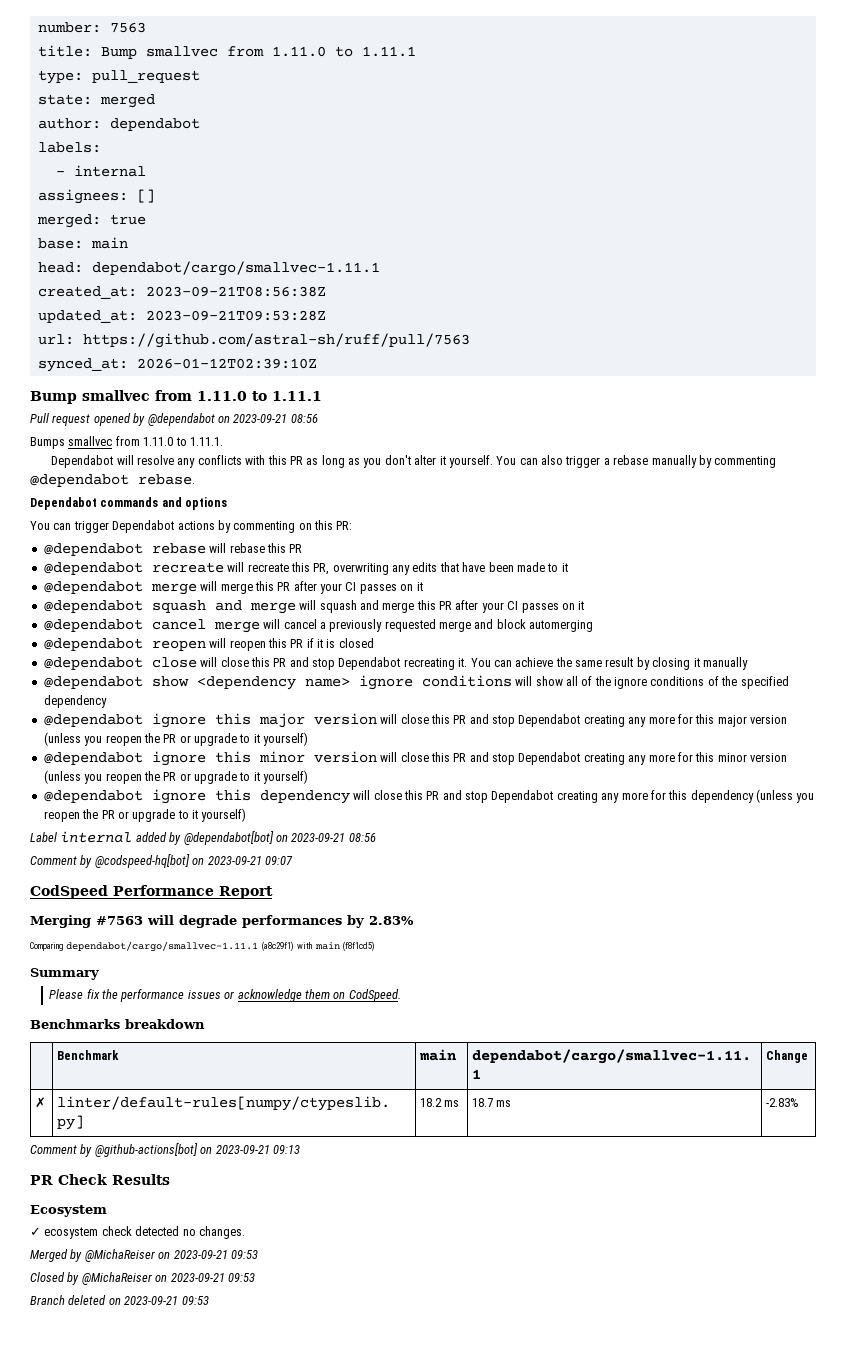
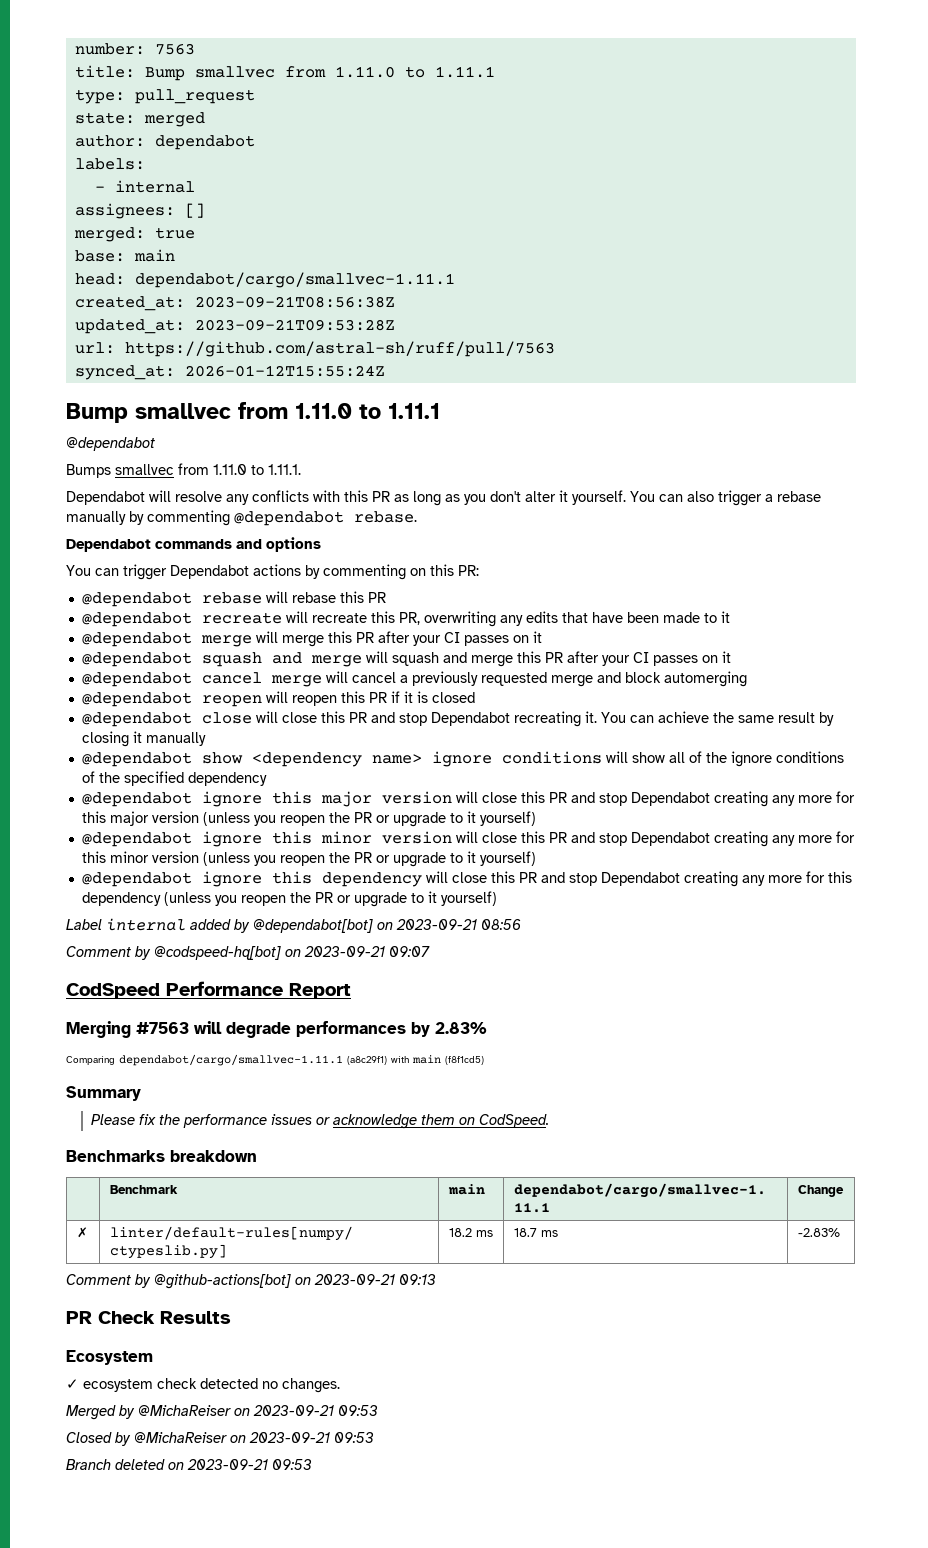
- synced_at: 2026-01-12T02:39:10Z
+ synced_at: 2026-01-12T15:55:24Z
  Bump smallvec from 1.11.0 to 1.11.1
- Pull request opened by @dependabot on 2023-09-21 08:56
+ @dependabot

